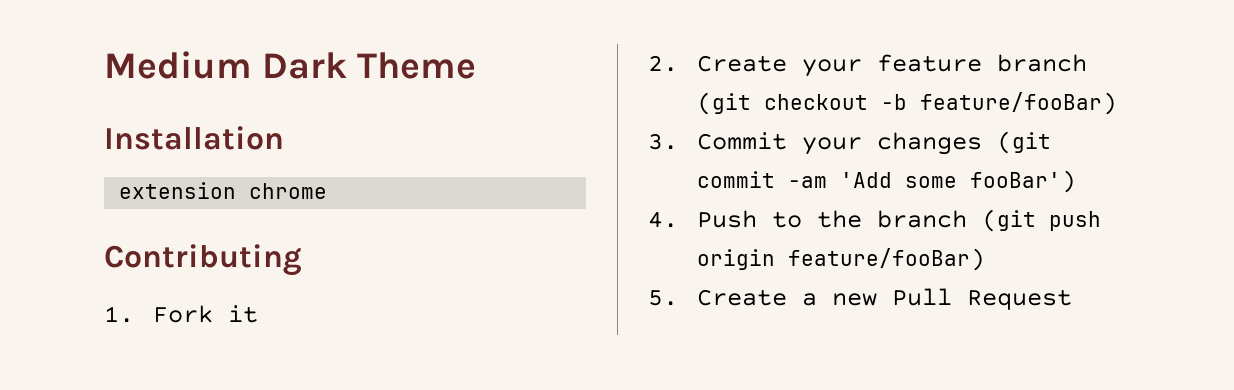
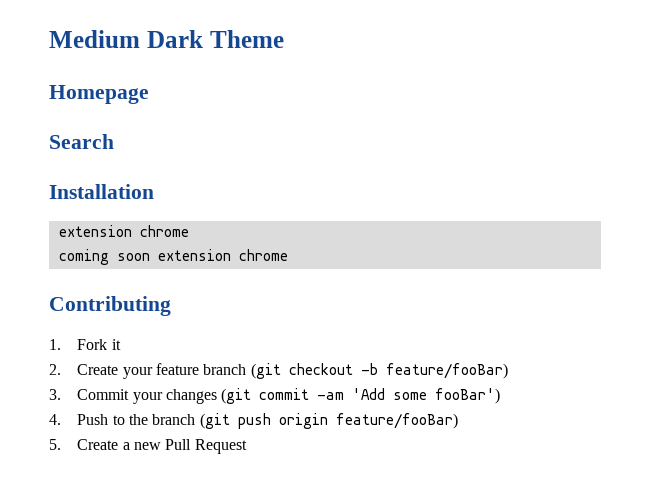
+ Homepage
+ Search
+ coming soon extension chrome

